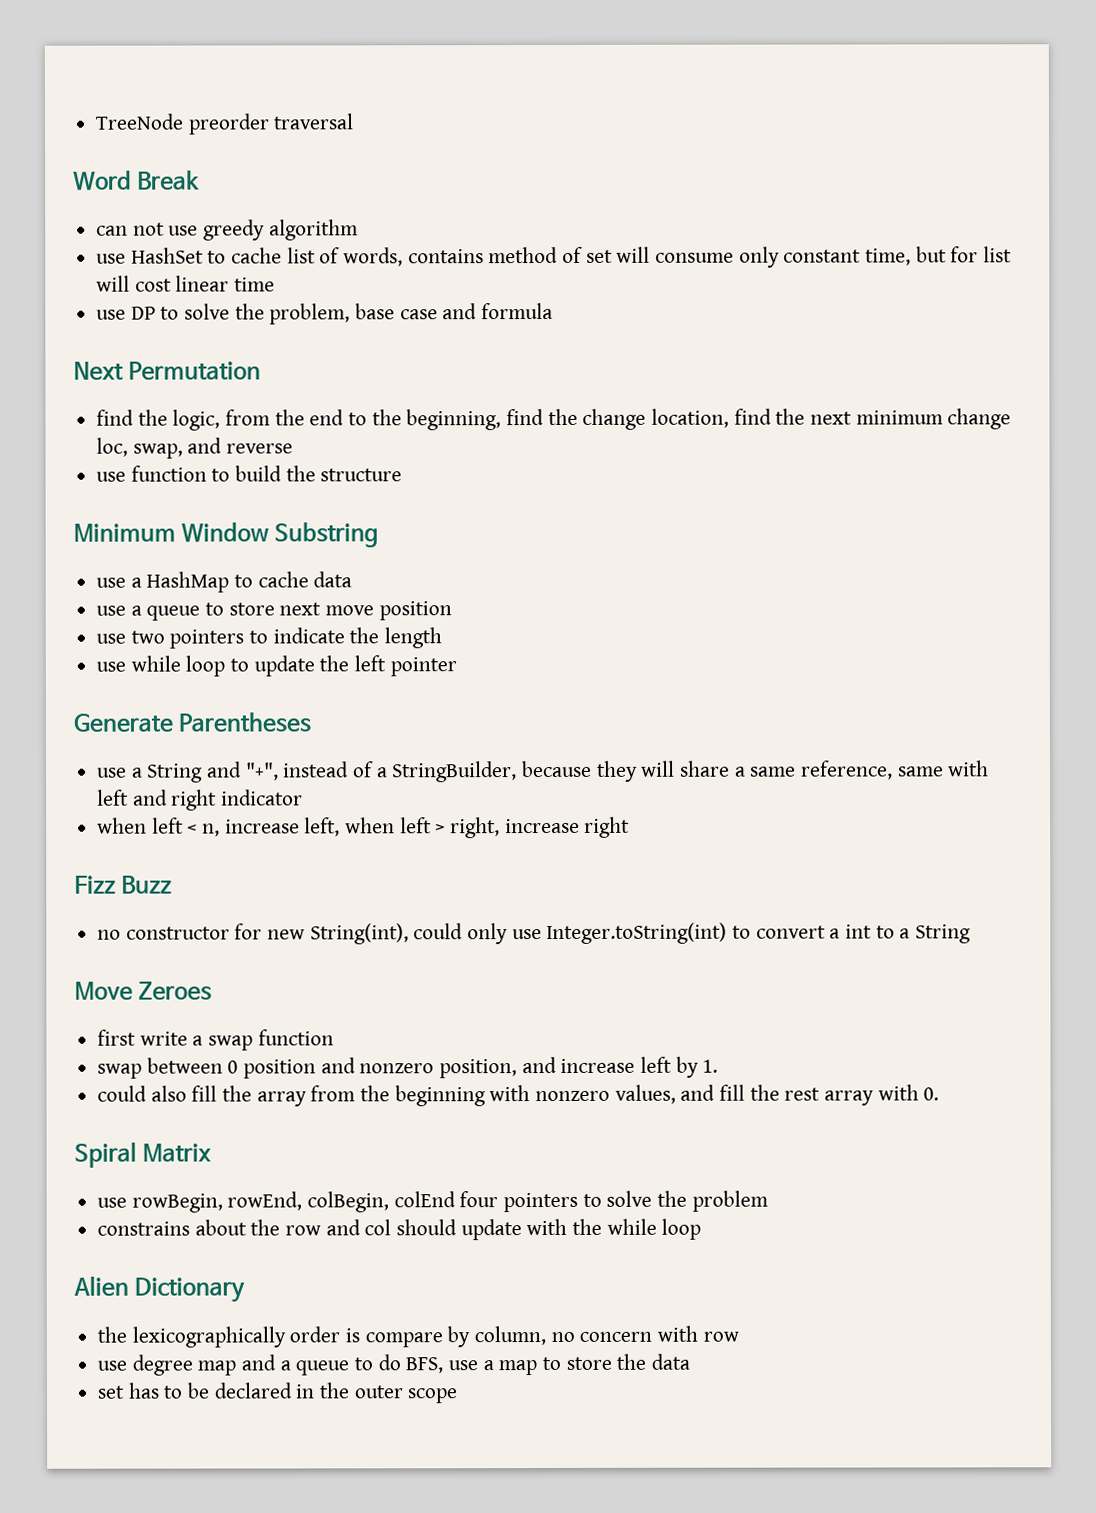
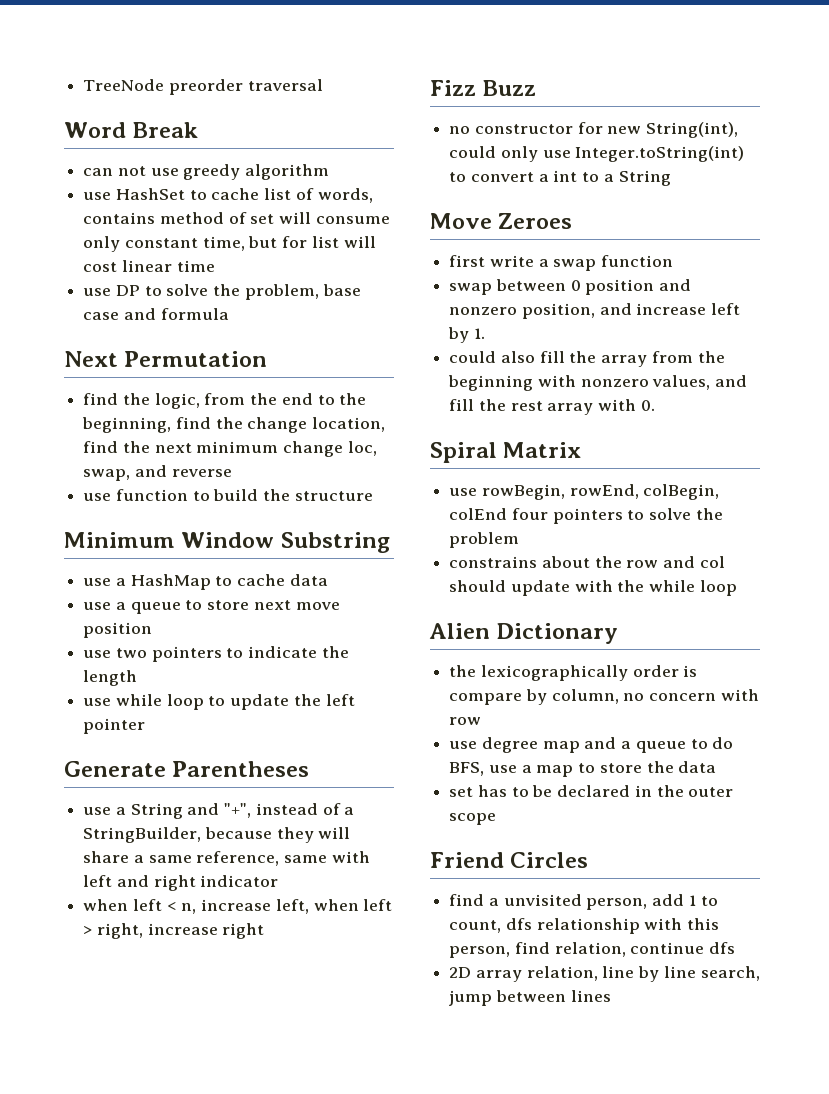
+ Friend Circles
+ find a unvisited person, add 1 to count, dfs relationship with this person, find relation, continue dfs
+ 2D array relation, line by line search, jump between lines

